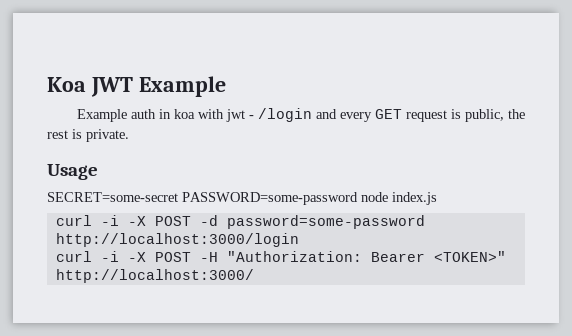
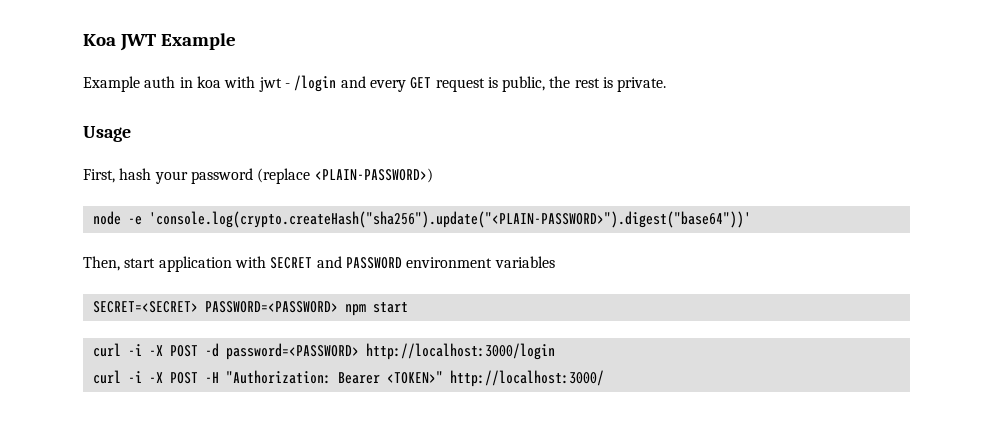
- SECRET=some-secret PASSWORD=some-password node index.js
+ First, hash your password (replace <PLAIN-PASSWORD>)
+ node -e 'console.log(crypto.createHash("sha256").update("<PLAIN-PASSWORD>").digest("base64"))'
+ Then, start application with SECRET and PASSWORD environment variables
+ SECRET=<SECRET> PASSWORD=<PASSWORD> npm start
- curl -i -X POST -d password=some-password http://localhost:3000/login
+ curl -i -X POST -d password=<PASSWORD> http://localhost:3000/login

